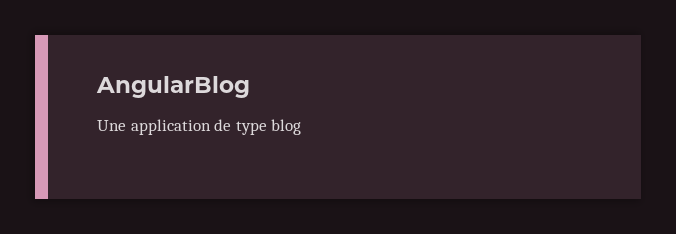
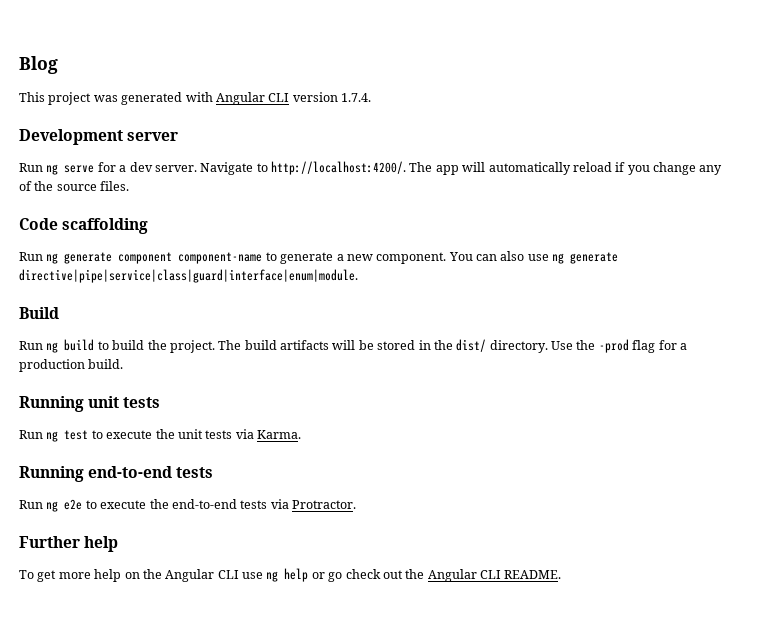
- AngularBlog
- Une application de type blog
+ Blog
+ This project was generated with Angular CLI version 1.7.4.
+ Development server
+ Run ng serve for a dev server. Navigate to http://localhost:4200/. The app will automatically reload if you change any of the source files.
+ Code scaffolding
+ Run ng generate component component-name to generate a new component. You can also use ng generate directive|pipe|service|class|guard|interface|enum|module.
+ Build
+ Run ng build to build the project. The build artifacts will be stored in the dist/ directory. Use the -prod flag for a production build.
+ Running unit tests
+ Run ng test to execute the unit tests via Karma.
+ Running end-to-end tests
+ Run ng e2e to execute the end-to-end tests via Protractor.
+ Further help
+ To get more help on the Angular CLI use ng help or go check out the Angular CLI README.

